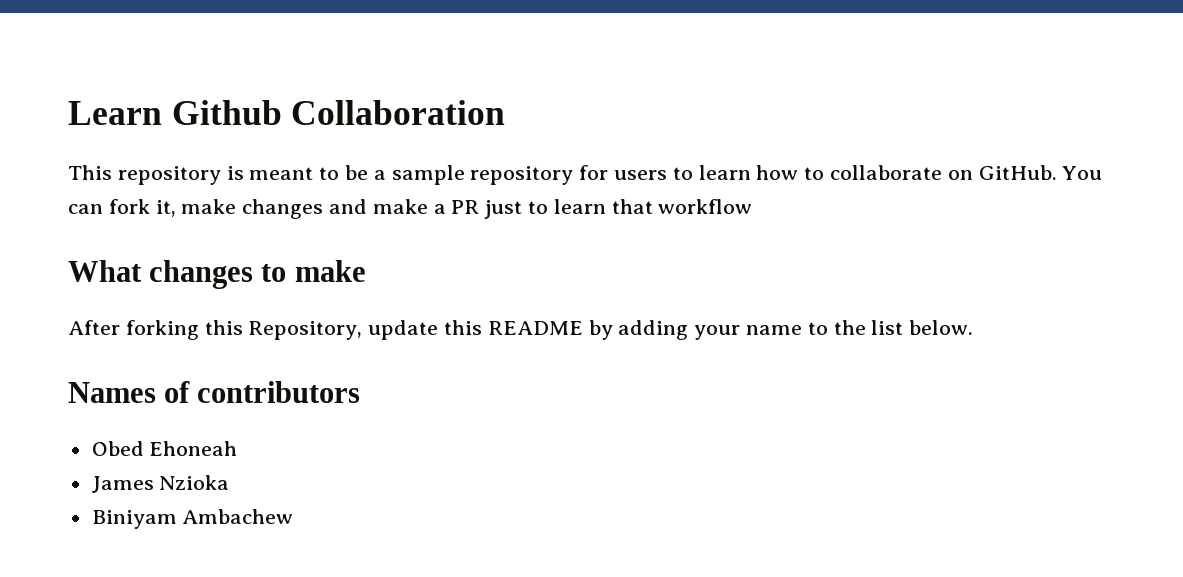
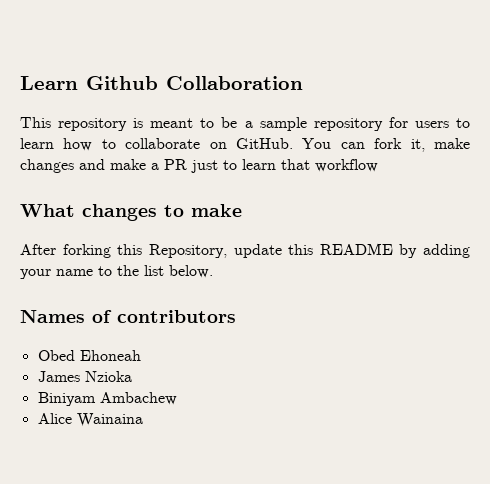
+ Alice Wainaina

